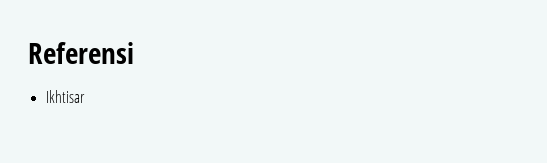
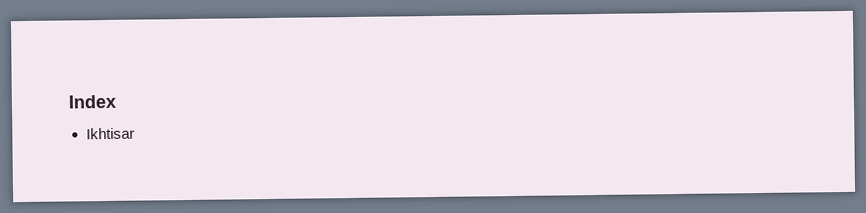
- Referensi
+ Index

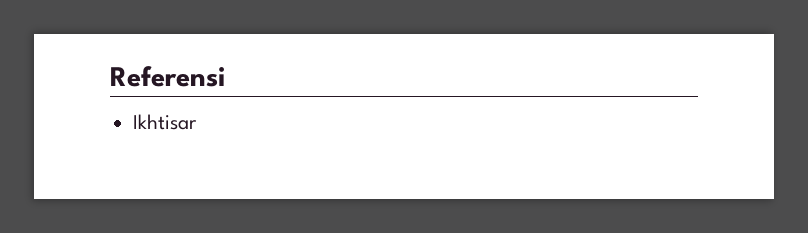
- Index
+ Referensi

